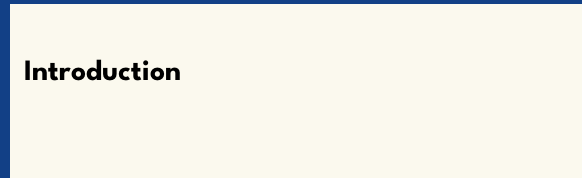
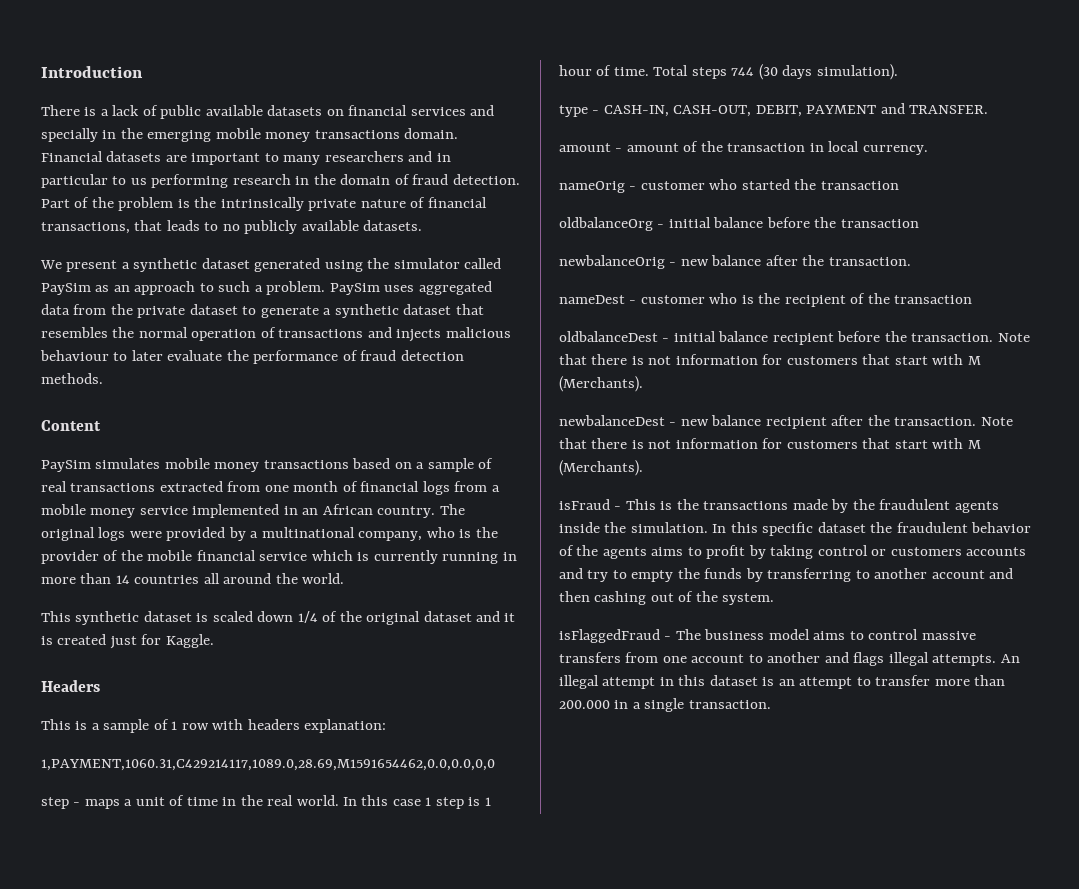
+ There is a lack of public available datasets on financial services and specially in the emerging mobile money transactions domain. Financial datasets are important to many researchers and in particular to us performing research in the domain of fraud detection. Part of the problem is the intrinsically private nature of financial transactions, that leads to no publicly available datasets.
+ We present a synthetic dataset generated using the simulator called PaySim as an approach to such a problem. PaySim uses aggregated data from the private dataset to generate a synthetic dataset that resembles the normal operation of transactions and injects malicious behaviour to later evaluate the performance of fraud detection methods.
+ Content
+ PaySim simulates mobile money transactions based on a sample of real transactions extracted from one month of financial logs from a mobile money service implemented in an African country. The original logs were provided by a multinational company, who is the provider of the mobile financial service which is currently running in more than 14 countries all around the world.
+ This synthetic dataset is scaled down 1/4 of the original dataset and it is created just for Kaggle.
+ Headers
+ This is a sample of 1 row with headers explanation:
+ 1,PAYMENT,1060.31,C429214117,1089.0,28.69,M1591654462,0.0,0.0,0,0
+ step - maps a unit of time in the real world. In this case 1 step is 1 hour of time. Total steps 744 (30 days simulation).
+ type - CASH-IN, CASH-OUT, DEBIT, PAYMENT and TRANSFER.
+ amount - amount of the transaction in local currency.
+ nameOrig - customer who started the transaction
+ oldbalanceOrg - initial balance before the transaction
+ newbalanceOrig - new balance after the transaction.
+ nameDest - customer who is the recipient of the transaction
+ oldbalanceDest - initial balance recipient before the transaction. Note that there is not information for customers that start with M (Merchants).
+ newbalanceDest - new balance recipient after the transaction. Note that there is not information for customers that start with M (Merchants).
+ isFraud - This is the transactions made by the fraudulent agents inside the simulation. In this specific dataset the fraudulent behavior of the agents aims to profit by taking control or customers accounts and try to empty the funds by transferring to another account and then cashing out of the system.
+ isFlaggedFraud - The business model aims to control massive transfers from one account to another and flags illegal attempts. An illegal attempt in this dataset is an attempt to transfer more than 200.000 in a single transaction.

